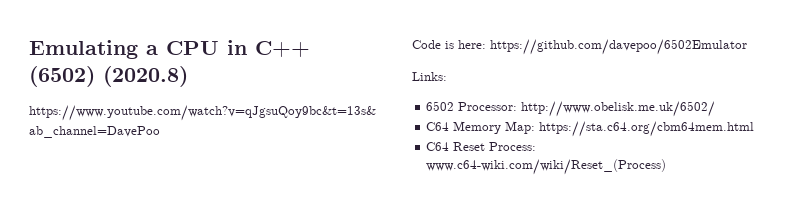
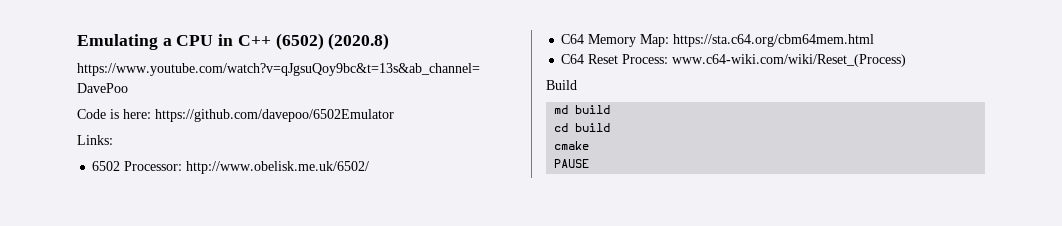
+ Build
+ md build
+ cd build
+ cmake
+ PAUSE

